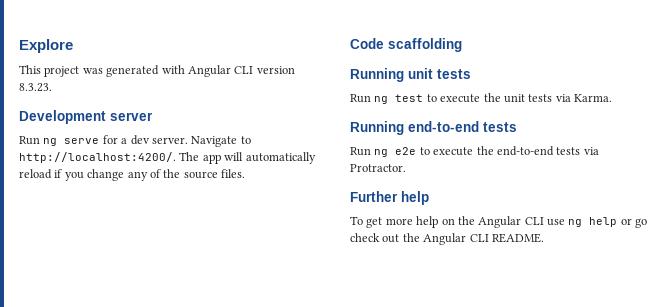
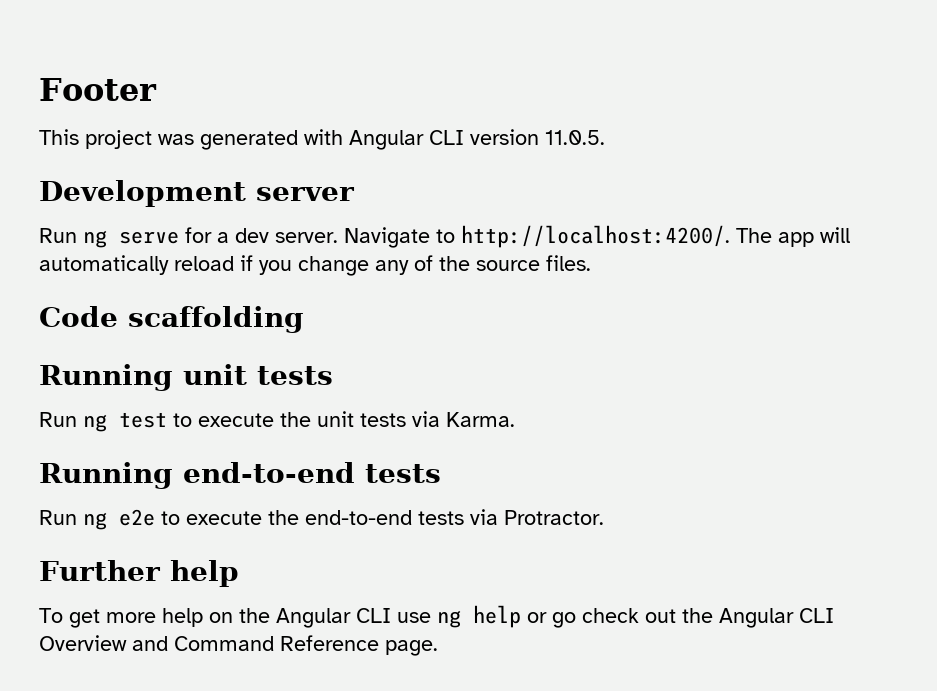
- Explore
+ Footer
- This project was generated with Angular CLI version 8.3.23.
+ This project was generated with Angular CLI version 11.0.5.
- To get more help on the Angular CLI use ng help or go check out the Angular CLI README.
+ To get more help on the Angular CLI use ng help or go check out the Angular CLI Overview and Command Reference page.

